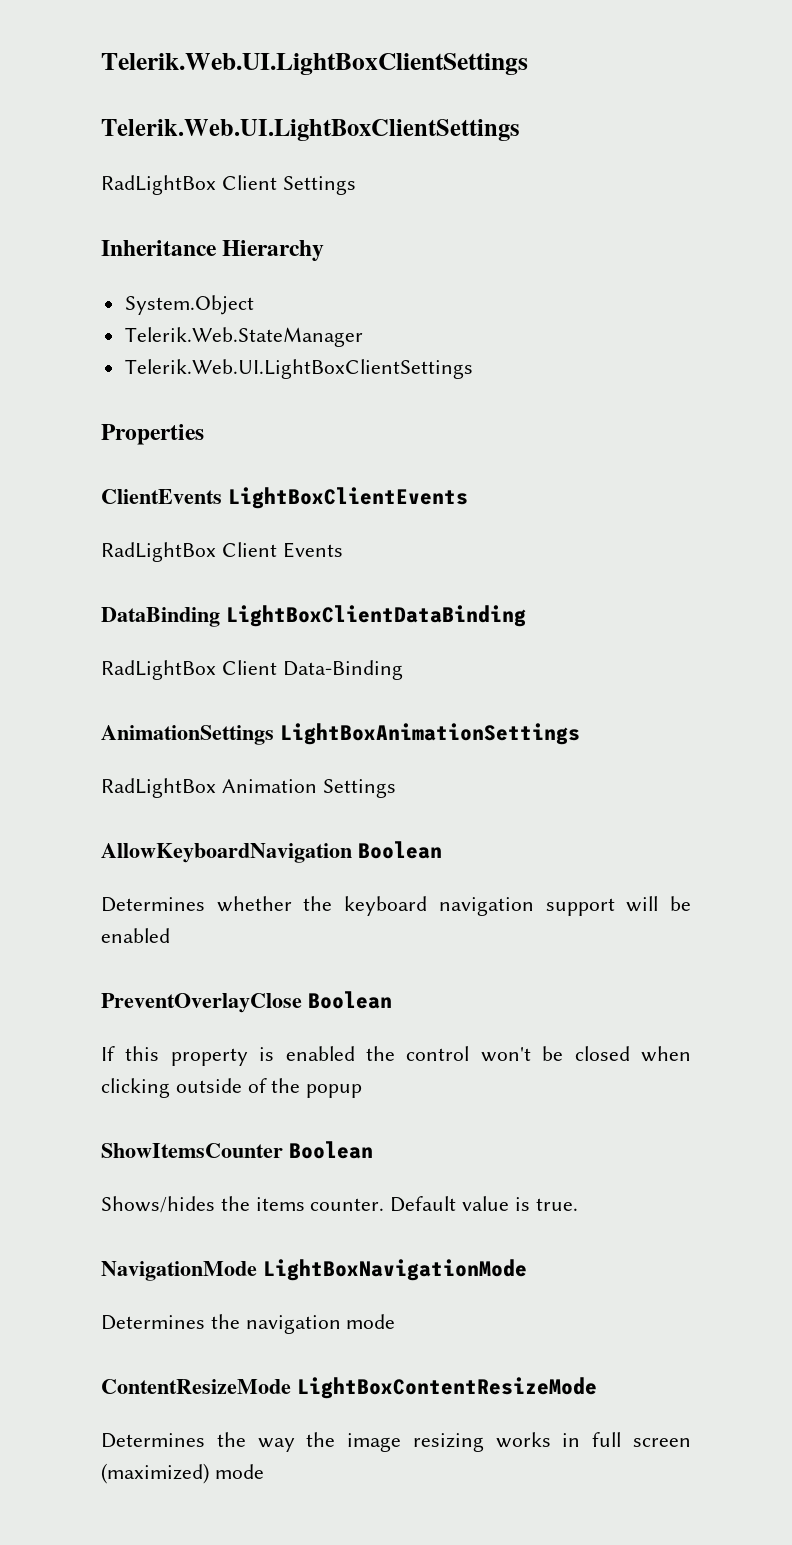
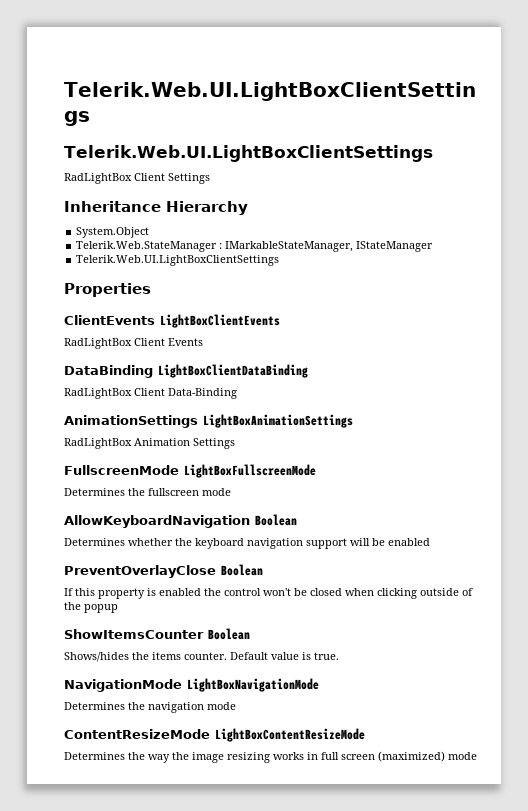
- Telerik.Web.StateManager
+ Telerik.Web.StateManager : IMarkableStateManager, IStateManager
+ FullscreenMode LightBoxFullscreenMode
+ Determines the fullscreen mode

